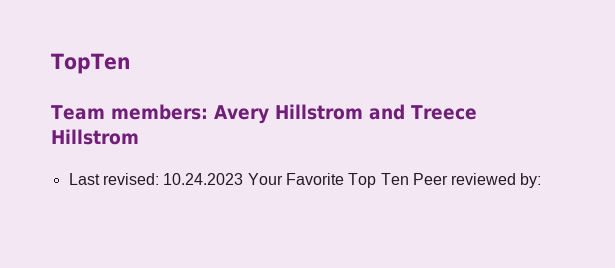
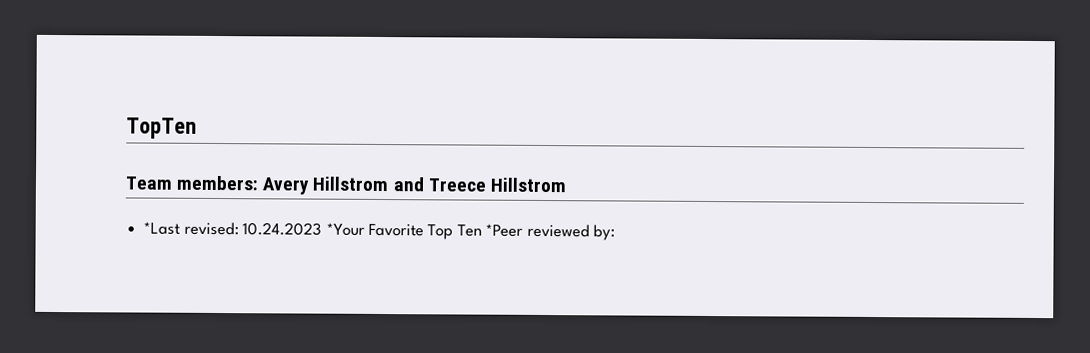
- Last revised: 10.24.2023 Your Favorite Top Ten Peer reviewed by:
+ *Last revised: 10.24.2023 *Your Favorite Top Ten *Peer reviewed by:

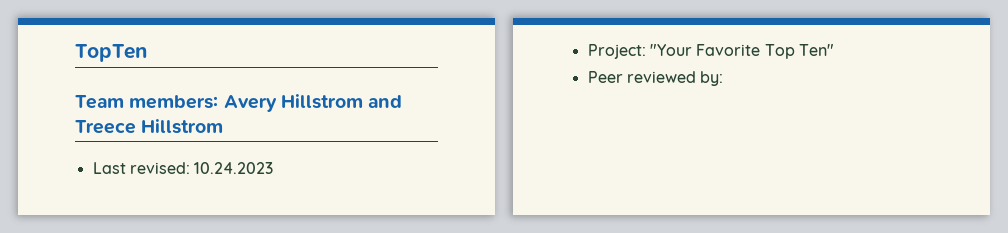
- *Last revised: 10.24.2023 *Your Favorite Top Ten *Peer reviewed by:
+ Last revised: 10.24.2023
+ Project: "Your Favorite Top Ten"
+ Peer reviewed by:

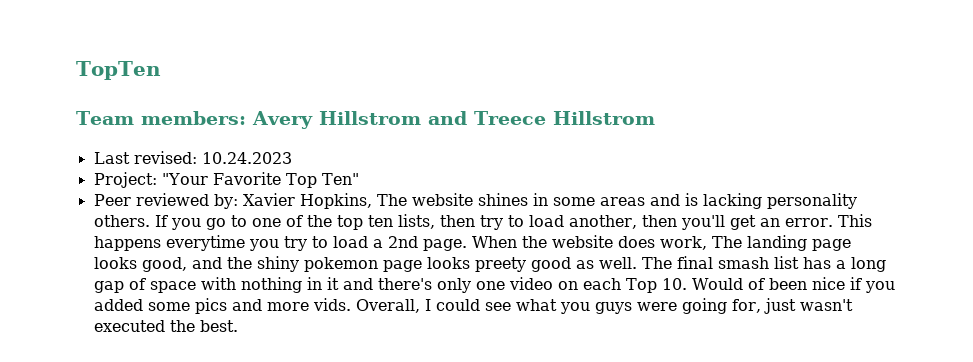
- Peer reviewed by:
+ Peer reviewed by: Xavier Hopkins, The website shines in some areas and is lacking personality others. If you go to one of the top ten lists, then try to load another, then you'll get an error. This happens everytime you try to load a 2nd page. When the website does work, The landing page looks good, and the shiny pokemon page looks preety good as well. The final smash list has a long gap of space with nothing in it and there's only one video on each Top 10. Would of been nice if you added some pics and more vids. Overall, I could see what you guys were going for, just wasn't executed the best.

